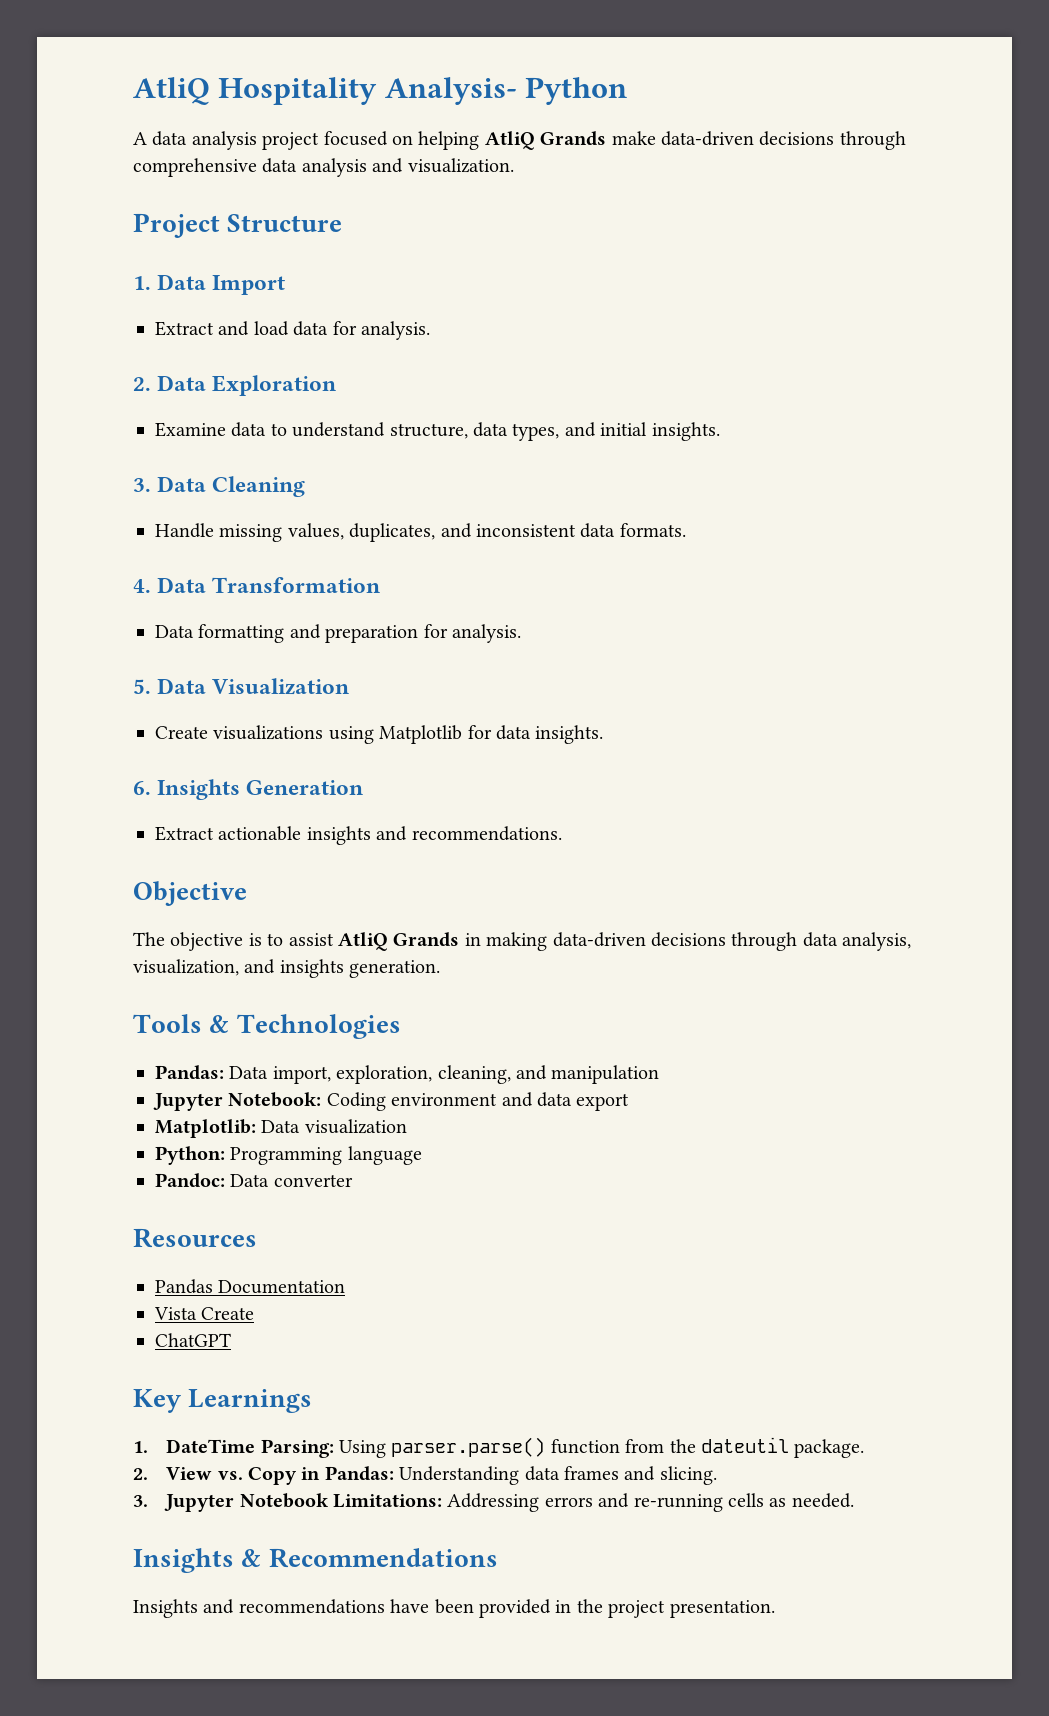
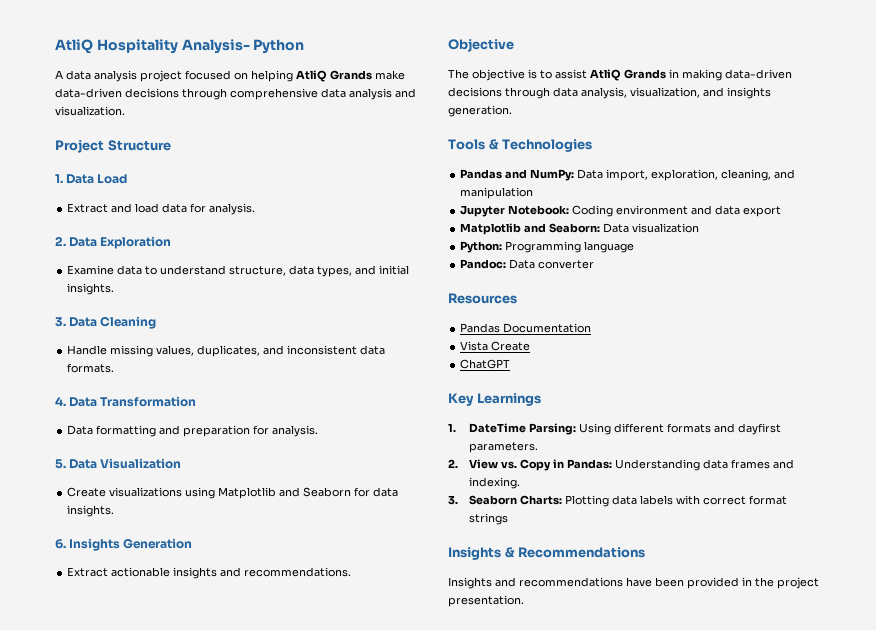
- 1. Data Import
+ 1. Data Load
- Create visualizations using Matplotlib for data insights.
+ Create visualizations using Matplotlib and Seaborn for data insights.
- Pandas: Data import, exploration, cleaning, and manipulation
+ Pandas and NumPy: Data import, exploration, cleaning, and manipulation
- Matplotlib: Data visualization
+ Matplotlib and Seaborn: Data visualization
- 1. DateTime Parsing: Using parser.parse() function from the dateutil package.
+ 1. DateTime Parsing: Using different formats and dayfirst parameters.
- 2. View vs. Copy in Pandas: Understanding data frames and slicing.
- 3. Jupyter Notebook Limitations: Addressing errors and re-running cells as needed.
+ 2. View vs. Copy in Pandas: Understanding data frames and indexing.
+ 3. Seaborn Charts: Plotting data labels with correct format strings

